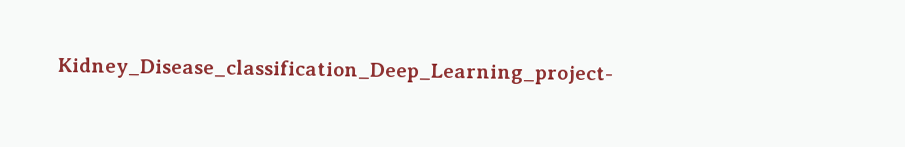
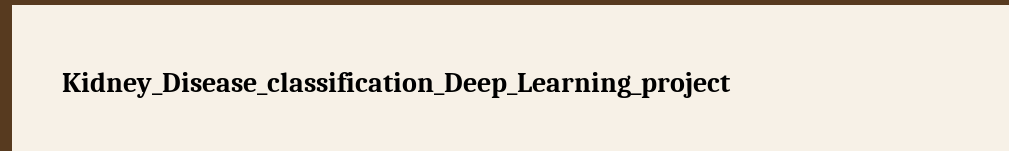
- Kidney_Disease_classification_Deep_Learning_project-
+ Kidney_Disease_classification_Deep_Learning_project

